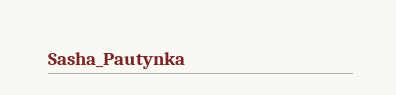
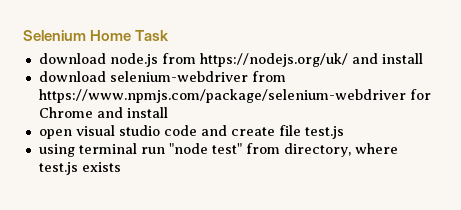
- Sasha_Pautynka
+ Selenium Home Task
+ download node.js from https://nodejs.org/uk/ and install
+ download selenium-webdriver from https://www.npmjs.com/package/selenium-webdriver for Chrome and install
+ open visual studio code and create file test.js
+ using terminal run "node test" from directory, where test.js exists

